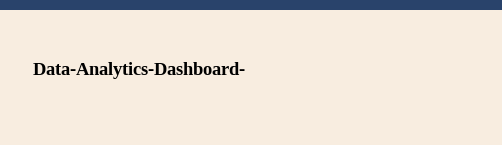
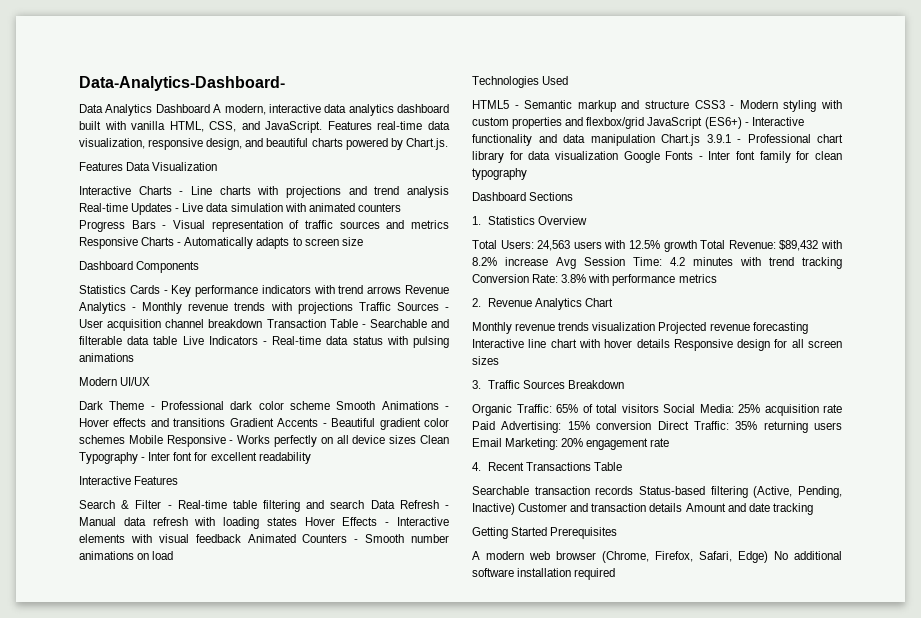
+ Data Analytics Dashboard A modern, interactive data analytics dashboard built with vanilla HTML, CSS, and JavaScript. Features real-time data visualization, responsive design, and beautiful charts powered by Chart.js.
+ Features Data Visualization
+ Interactive Charts - Line charts with projections and trend analysis Real-time Updates - Live data simulation with animated counters Progress Bars - Visual representation of traffic sources and metrics Responsive Charts - Automatically adapts to screen size
+ Dashboard Components
+ Statistics Cards - Key performance indicators with trend arrows Revenue Analytics - Monthly revenue trends with projections Traffic Sources - User acquisition channel breakdown Transaction Table - Searchable and filterable data table Live Indicators - Real-time data status with pulsing animations
+ Modern UI/UX
+ Dark Theme - Professional dark color scheme Smooth Animations - Hover effects and transitions Gradient Accents - Beautiful gradient color schemes Mobile Responsive - Works perfectly on all device sizes Clean Typography - Inter font for excellent readability
+ Interactive Features
+ Search & Filter - Real-time table filtering and search Data Refresh - Manual data refresh with loading states Hover Effects - Interactive elements with visual feedback Animated Counters - Smooth number animations on load
+ Technologies Used
+ HTML5 - Semantic markup and structure CSS3 - Modern styling with custom properties and flexbox/grid JavaScript (ES6+) - Interactive functionality and data manipulation Chart.js 3.9.1 - Professional chart library for data visualization Google Fonts - Inter font family for clean typography
+ Dashboard Sections
+ 1. Statistics Overview
+ Total Users: 24,563 users with 12.5% growth Total Revenue: $89,432 with 8.2% increase Avg Session Time: 4.2 minutes with trend tracking Conversion Rate: 3.8% with performance metrics
+ 2. Revenue Analytics Chart
+ Monthly revenue trends visualization Projected revenue forecasting Interactive line chart with hover details Responsive design for all screen sizes
+ 3. Traffic Sources Breakdown
+ Organic Traffic: 65% of total visitors Social Media: 25% acquisition rate Paid Advertising: 15% conversion Direct Traffic: 35% returning users Email Marketing: 20% engagement rate
+ 4. Recent Transactions Table
+ Searchable transaction records Status-based filtering (Active, Pending, Inactive) Customer and transaction details Amount and date tracking
+ Getting Started Prerequisites
+ A modern web browser (Chrome, Firefox, Safari, Edge) No additional software installation required

